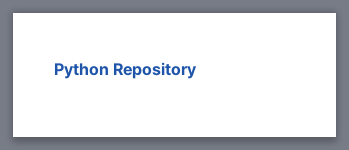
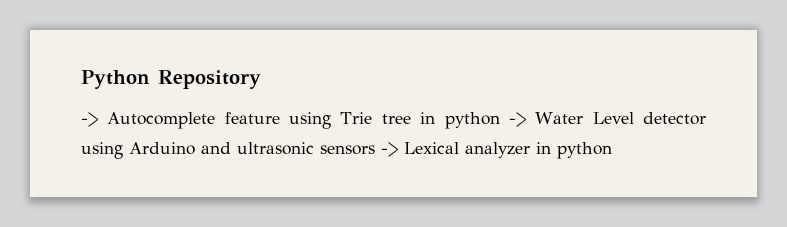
+ -> Autocomplete feature using Trie tree in python -> Water Level detector using Arduino and ultrasonic sensors -> Lexical analyzer in python

